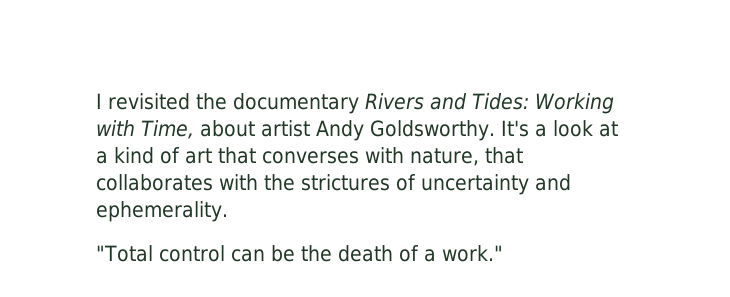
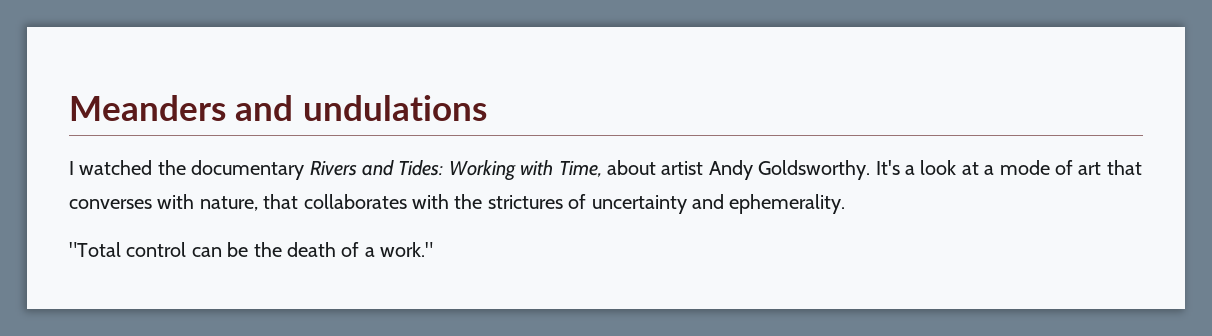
- I revisited the documentary Rivers and Tides: Working with Time, about artist Andy Goldsworthy.
+ Meanders and undulations
+ I watched the documentary Rivers and Tides: Working with Time, about artist Andy Goldsworthy.
- It's a look at a kind of art that converses with nature, that collaborates with the strictures of uncertainty and ephemerality.
+ It's a look at a mode of art that converses with nature, that collaborates with the strictures of uncertainty and ephemerality.

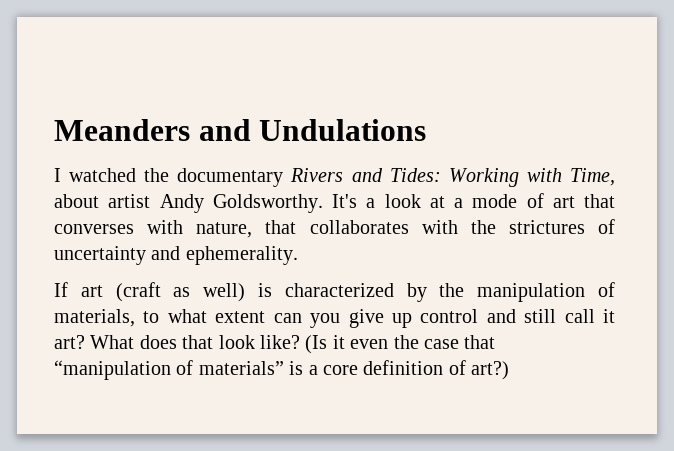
- Meanders and undulations
+ Meanders and Undulations
- "Total control can be the death of a work."
+ If art (craft as well) is characterized by the manipulation of materials, to what extent can you give up control and still call it art? What does that look like? (Is it even the case that “manipulation of materials” is a core definition of art?)

